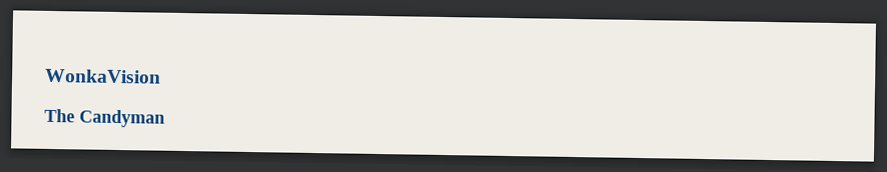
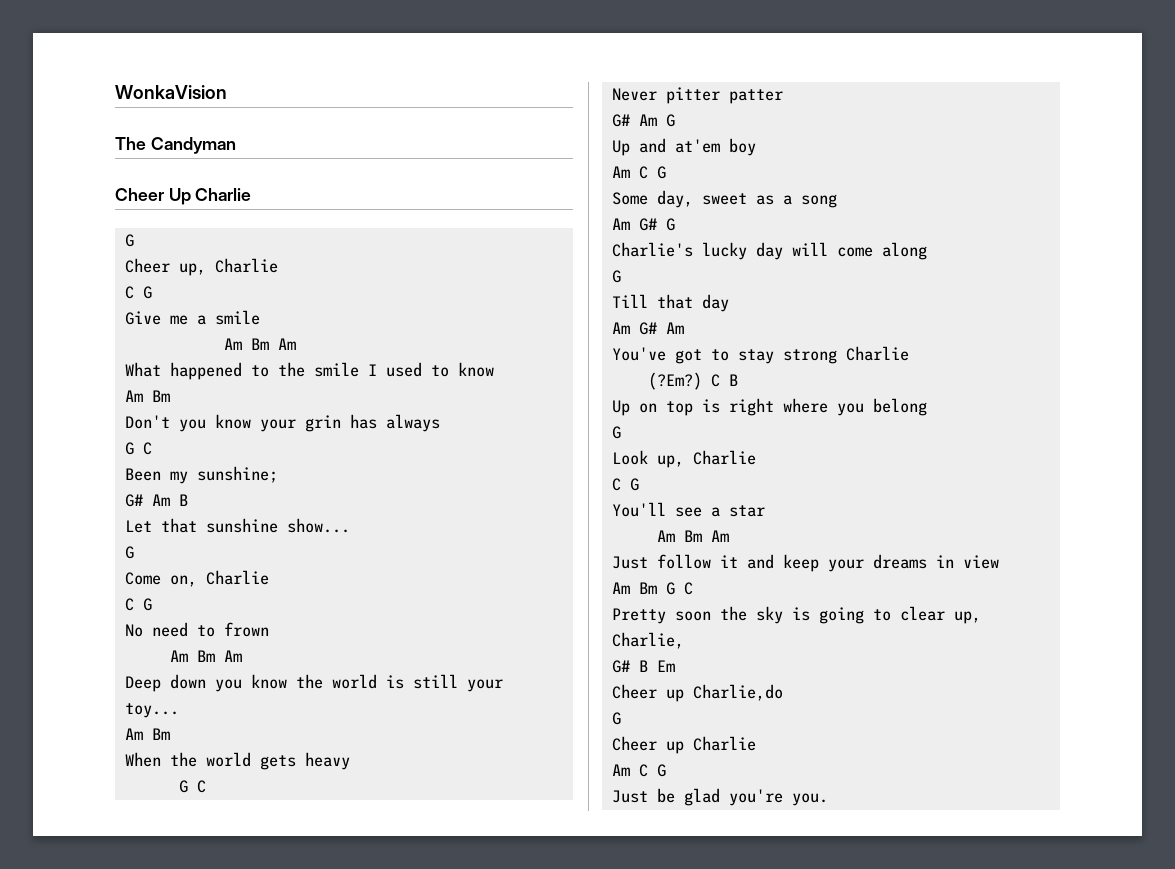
+ Cheer Up Charlie
+ G
+ Cheer up, Charlie
+ C G
+ Give me a smile
+ Am Bm Am
+ What happened to the smile I used to know
+ Am Bm
+ Don't you know your grin has always
+ G C
+ Been my sunshine;
+ G# Am B
+ Let that sunshine show...
+ G
+ Come on, Charlie
+ C G
+ No need to frown
+ Am Bm Am
+ Deep down you know the world is still your toy...
+ Am Bm
+ When the world gets heavy
+ G C
+ Never pitter patter
+ G# Am G
+ Up and at'em boy
+ Am C G
+ Some day, sweet as a song
+ Am G# G
+ Charlie's lucky day will come along
+ G
+ Till that day
+ Am G# Am
+ You've got to stay strong Charlie
+ (?Em?) C B
+ Up on top is right where you belong
+ G
+ Look up, Charlie
+ C G
+ You'll see a star
+ Am Bm Am
+ Just follow it and keep your dreams in view
+ Am Bm G C
+ Pretty soon the sky is going to clear up, Charlie,
+ G# B Em
+ Cheer up Charlie,do
+ G
+ Cheer up Charlie
+ Am C G
+ Just be glad you're you.

